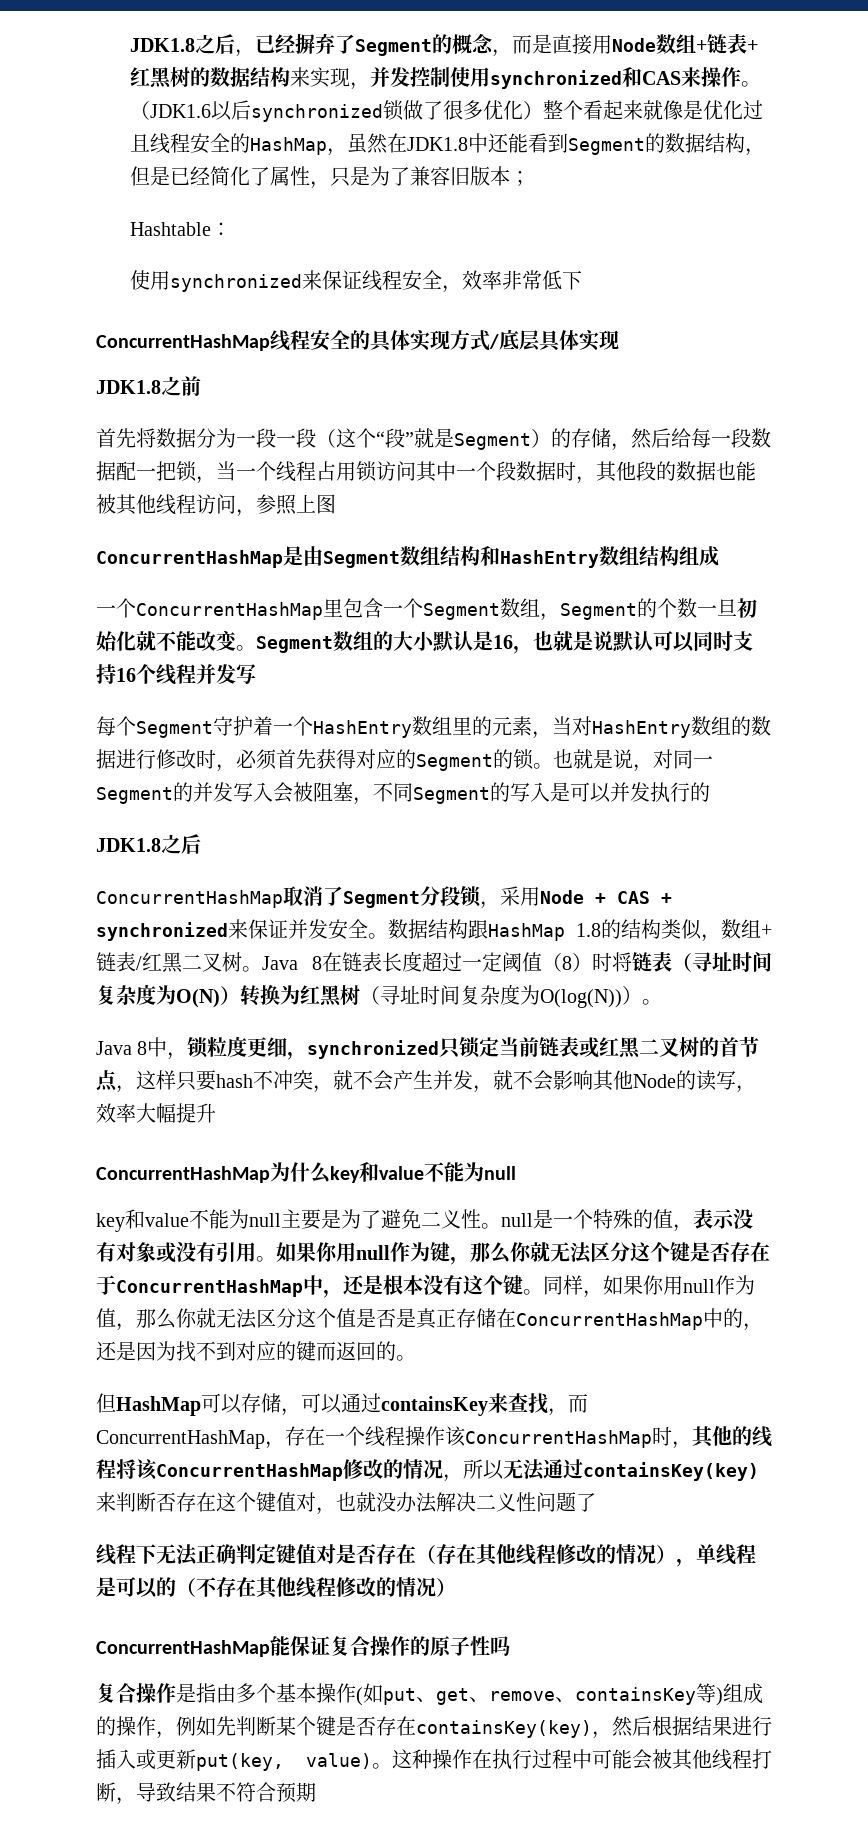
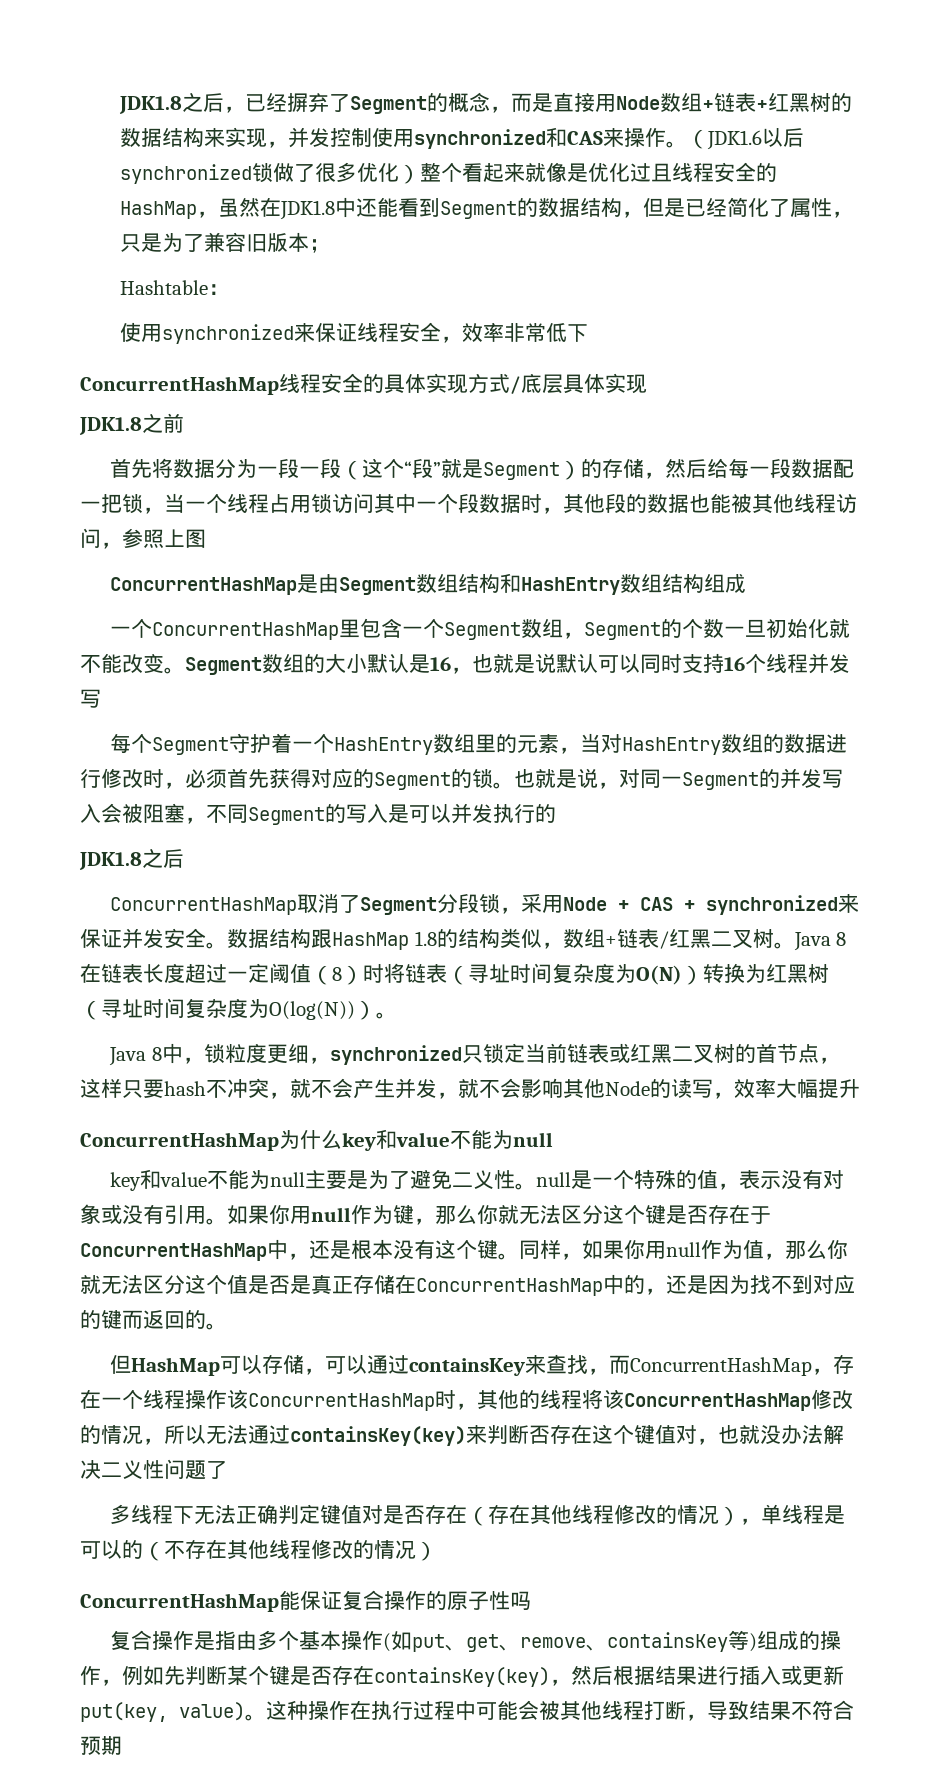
- 线程下无法正确判定键值对是否存在（存在其他线程修改的情况），单线程是可以的（不存在其他线程修改的情况）
+ 多线程下无法正确判定键值对是否存在（存在其他线程修改的情况），单线程是可以的（不存在其他线程修改的情况）

